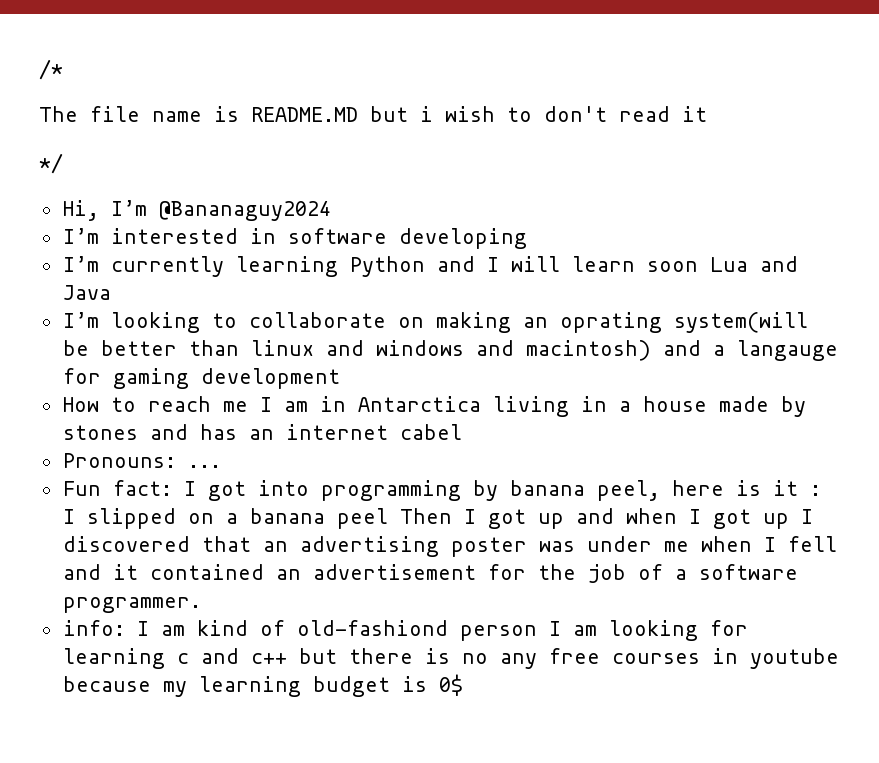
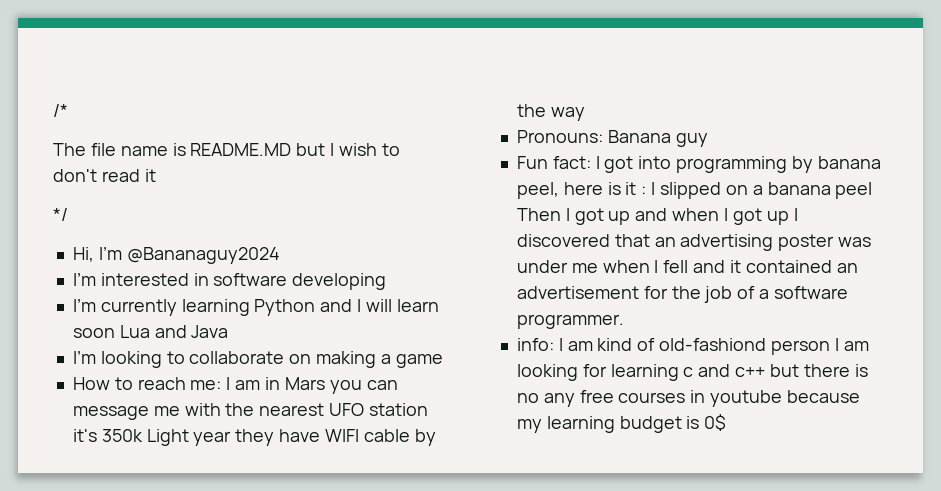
- The file name is README.MD but i wish to don't read it
+ The file name is README.MD but I wish to don't read it
- I’m looking to collaborate on making an oprating system(will be better than linux and windows and macintosh) and a langauge for gaming development
+ I’m looking to collaborate on making a game
- How to reach me I am in Antarctica living in a house made by stones and has an internet cabel
+ How to reach me: I am in Mars you can message me with the nearest UFO station it's 350k Light year they have WIFI cable by the way
- Pronouns: ...
+ Pronouns: Banana guy

